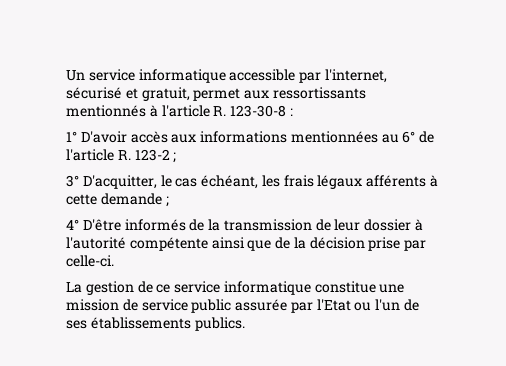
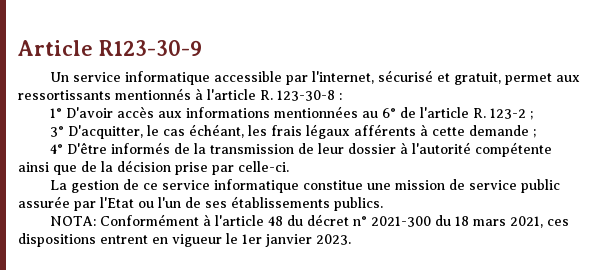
+ Article R123-30-9
+ NOTA: Conformément à l'article 48 du décret n° 2021-300 du 18 mars 2021, ces dispositions entrent en vigueur le 1er janvier 2023.

